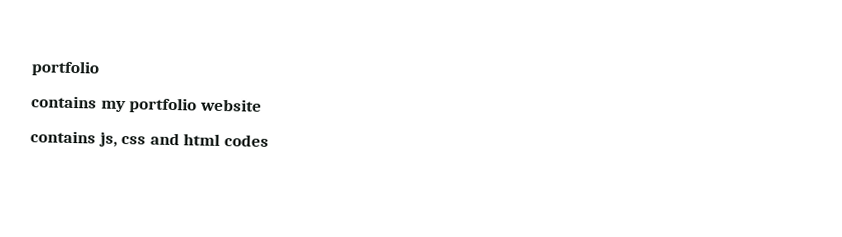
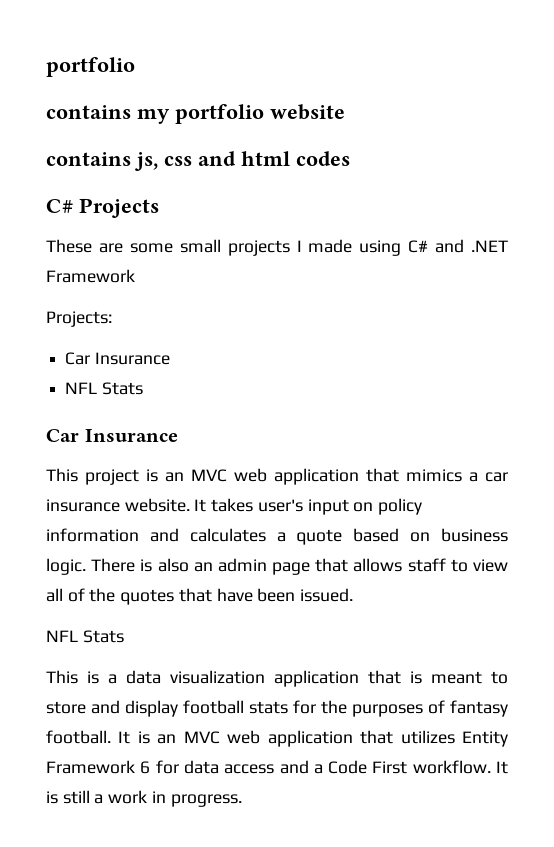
+ C# Projects
+ These are some small projects I made using C# and .NET Framework
+ Projects:
+ Car Insurance
+ NFL Stats
+ Car Insurance
+ This project is an MVC web application that mimics a car insurance website. It takes user's input on policy information and calculates a quote based on business logic. There is also an admin page that allows staff to view all of the quotes that have been issued.
+ NFL Stats
+ This is a data visualization application that is meant to store and display football stats for the purposes of fantasy football. It is an MVC web application that utilizes Entity Framework 6 for data access and a Code First workflow. It is still a work in progress.

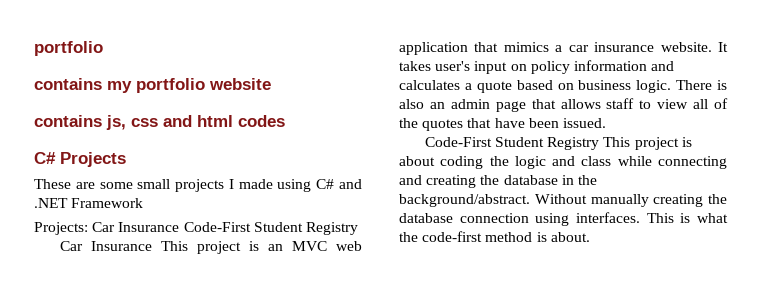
- Projects:
- Car Insurance
- NFL Stats
- Car Insurance
- This project is an MVC web application that mimics a car insurance website.
+ Projects: Car Insurance Code-First Student Registry
+ Car Insurance This project is an MVC web application that mimics a car insurance website.
  There is also an admin page that allows staff to view all of the quotes that have been issued.
- NFL Stats
- This is a data visualization application that is meant to store and display football stats for the purposes of fantasy football. It is an MVC web application that utilizes Entity Framework 6 for data access and a Code First workflow. It is still a work in progress.
+ Code-First Student Registry This project is about coding the logic and class while connecting and creating the database in the background/abstract. Without manually creating the database connection using interfaces. This is what the code-first method is about.

